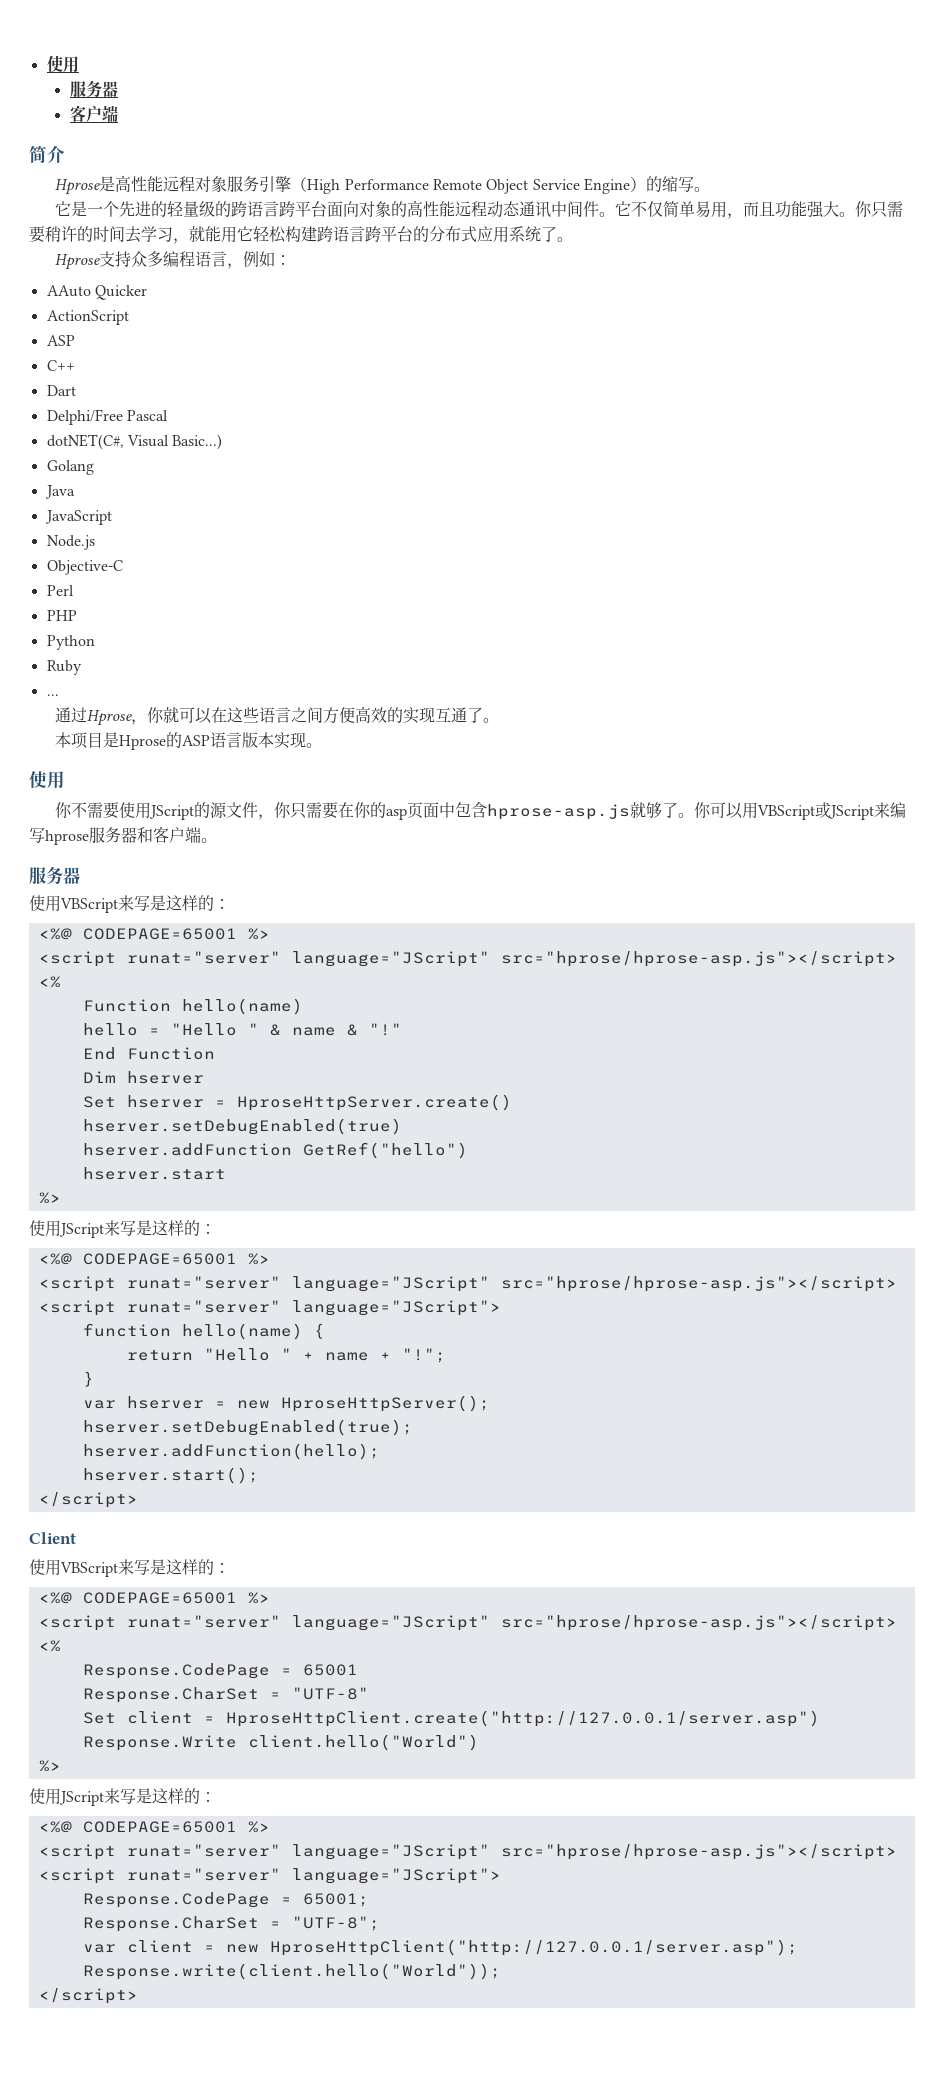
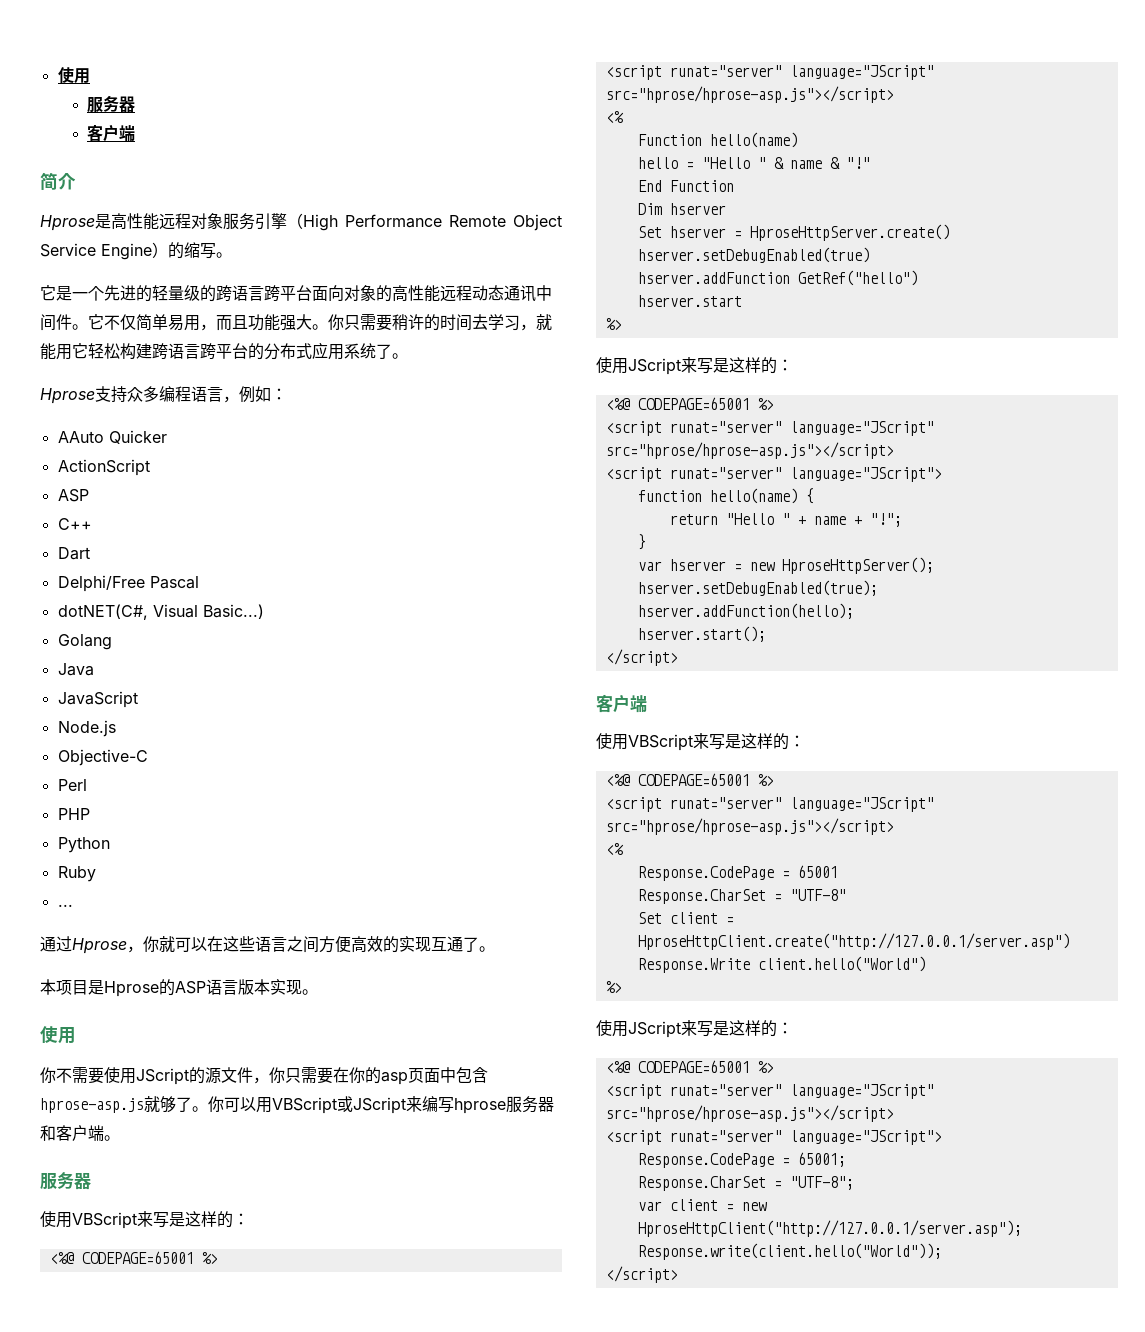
  hserver.start();
  </script>
- Client
+ 客户端

